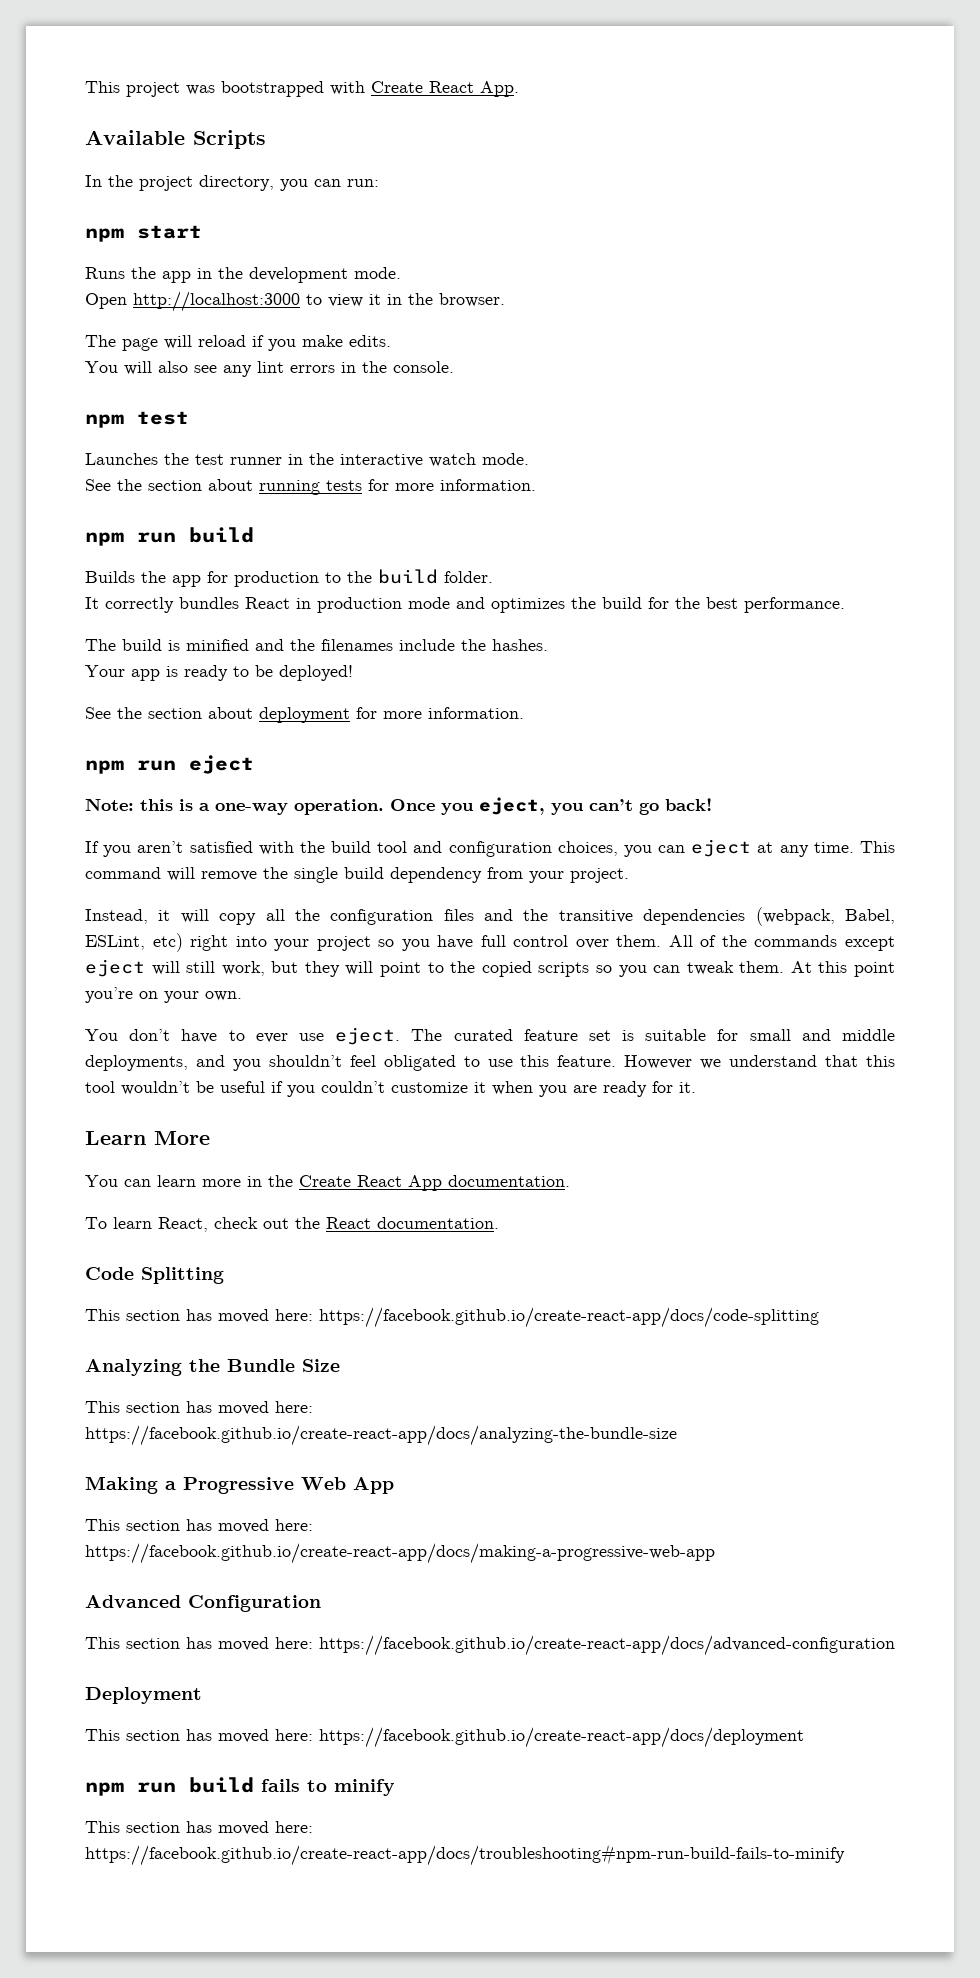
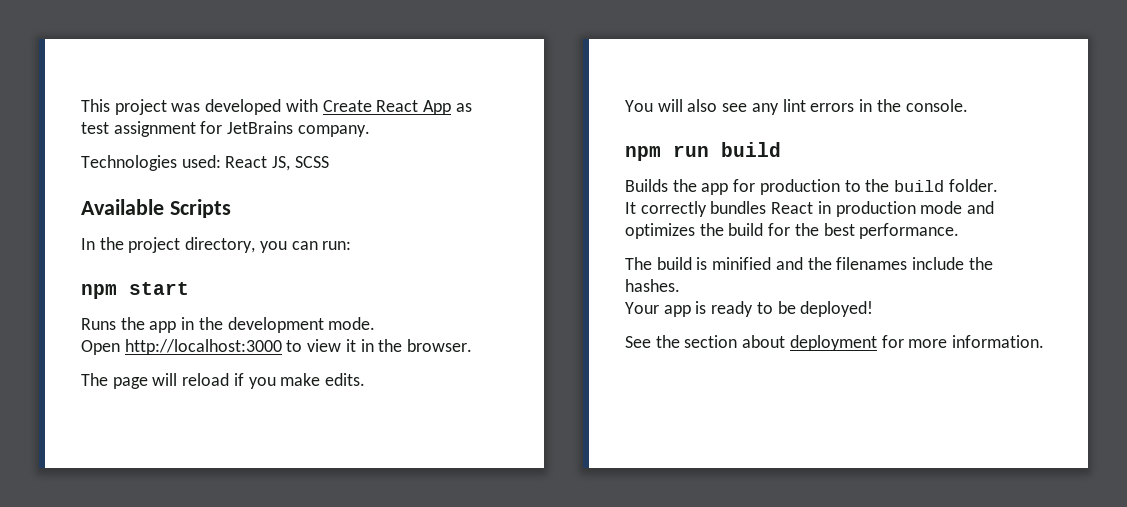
- This project was bootstrapped with Create React App.
+ This project was developed with Create React App as test assignment for JetBrains company.
+ Technologies used: React JS, SCSS
- npm test
- Launches the test runner in the interactive watch mode.
- See the section about running tests for more information.
- npm run eject
- Note: this is a one-way operation. Once you eject, you can’t go back!
- If you aren’t satisfied with the build tool and configuration choices, you can eject at any time. This command will remove the single build dependency from your project.
- Instead, it will copy all the configuration files and the transitive dependencies (webpack, Babel, ESLint, etc) right into your project so you have full control over them. All of the commands except eject will still work, but they will point to the copied scripts so you can tweak them. At this point you’re on your own.
- You don’t have to ever use eject. The curated feature set is suitable for small and middle deployments, and you shouldn’t feel obligated to use this feature. However we understand that this tool wouldn’t be useful if you couldn’t customize it when you are ready for it.
- Learn More
- You can learn more in the Create React App documentation.
- To learn React, check out the React documentation.
- Code Splitting
- This section has moved here: https://facebook.github.io/create-react-app/docs/code-splitting
- Analyzing the Bundle Size
- This section has moved here: https://facebook.github.io/create-react-app/docs/analyzing-the-bundle-size
- Making a Progressive Web App
- This section has moved here: https://facebook.github.io/create-react-app/docs/making-a-progressive-web-app
- Advanced Configuration
- This section has moved here: https://facebook.github.io/create-react-app/docs/advanced-configuration
- Deployment
- This section has moved here: https://facebook.github.io/create-react-app/docs/deployment
- npm run build fails to minify
- This section has moved here: https://facebook.github.io/create-react-app/docs/troubleshooting#npm-run-build-fails-to-minify

